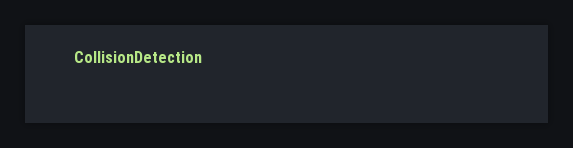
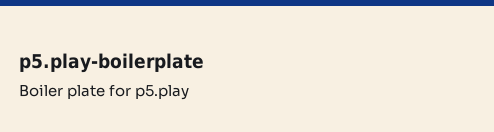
- CollisionDetection
+ p5.play-boilerplate
+ Boiler plate for p5.play

